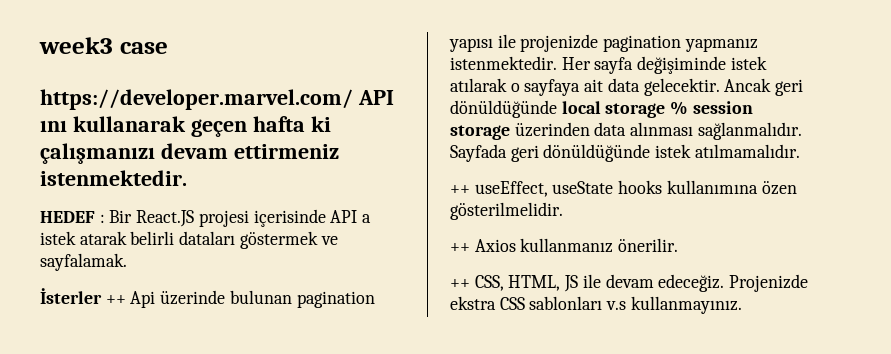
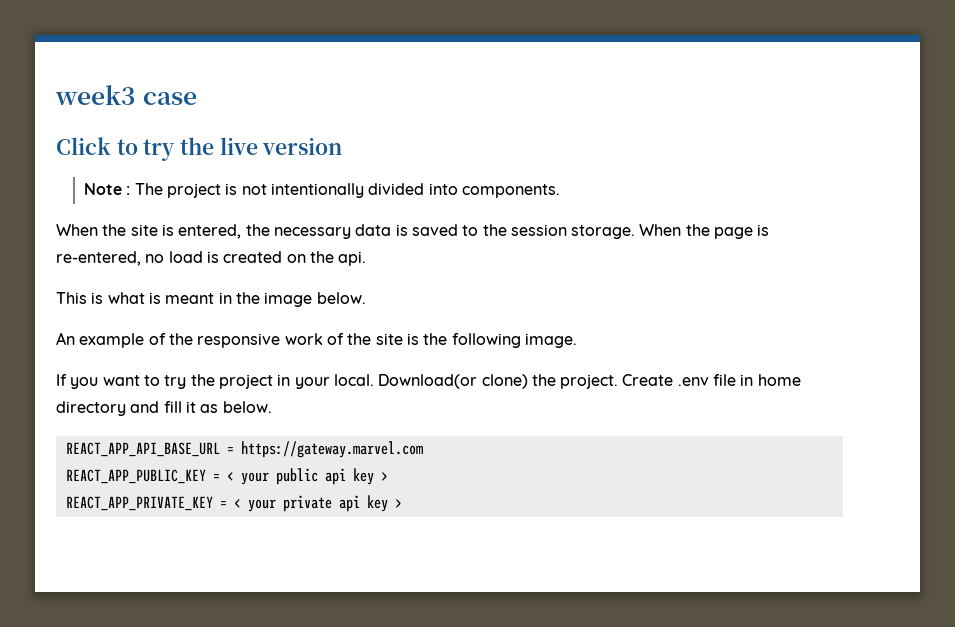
- https://developer.marvel.com/ API ını kullanarak geçen hafta ki çalışmanızı devam ettirmeniz istenmektedir.
- HEDEF : Bir React.JS projesi içerisinde API a istek atarak belirli dataları göstermek ve sayfalamak.
- İsterler ++ Api üzerinde bulunan pagination yapısı ile projenizde pagination yapmanız istenmektedir. Her sayfa değişiminde istek atılarak o sayfaya ait data gelecektir. Ancak geri dönüldüğünde local storage % session storage üzerinden data alınması sağlanmalıdır. Sayfada geri dönüldüğünde istek atılmamalıdır.
- ++ useEffect, useState hooks kullanımına özen gösterilmelidir.
- ++ Axios kullanmanız önerilir.
- ++ CSS, HTML, JS ile devam edeceğiz. Projenizde ekstra CSS sablonları v.s kullanmayınız.
+ Click to try the live version
+ Note : The project is not intentionally divided into components.
+ When the site is entered, the necessary data is saved to the session storage. When the page is re-entered, no load is created on the api.
+ This is what is meant in the image below.
+ An example of the responsive work of the site is the following image.
+ If you want to try the project in your local. Download(or clone) the project. Create .env file in home directory and fill it as below.
+ REACT_APP_API_BASE_URL = https://gateway.marvel.com
+ REACT_APP_PUBLIC_KEY = < your public api key >
+ REACT_APP_PRIVATE_KEY = < your private api key >

